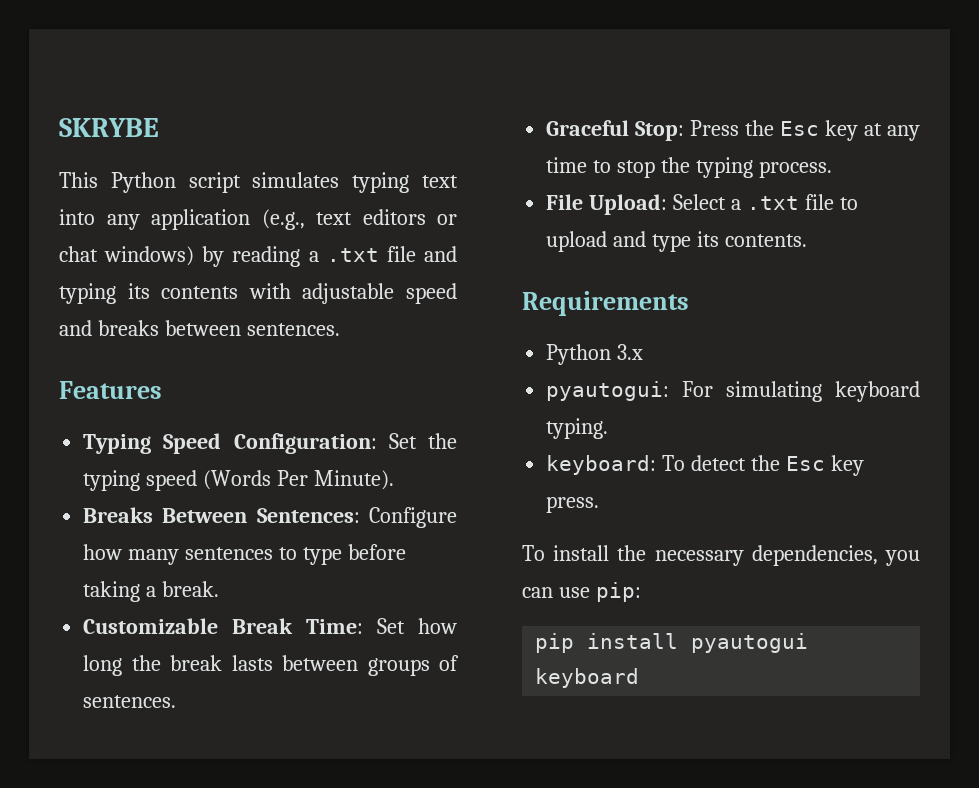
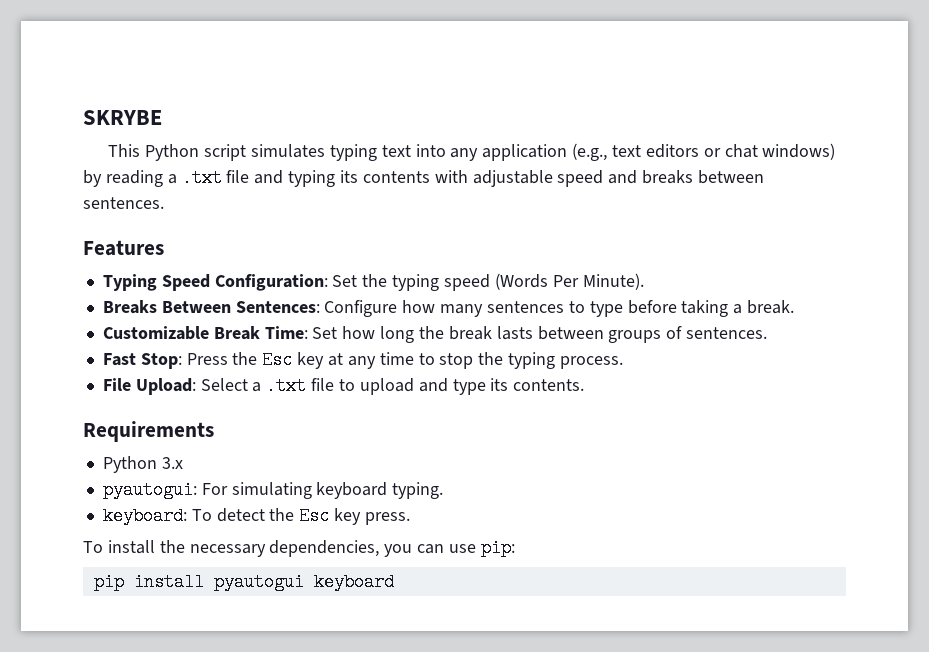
- Graceful Stop: Press the Esc key at any time to stop the typing process.
+ Fast Stop: Press the Esc key at any time to stop the typing process.

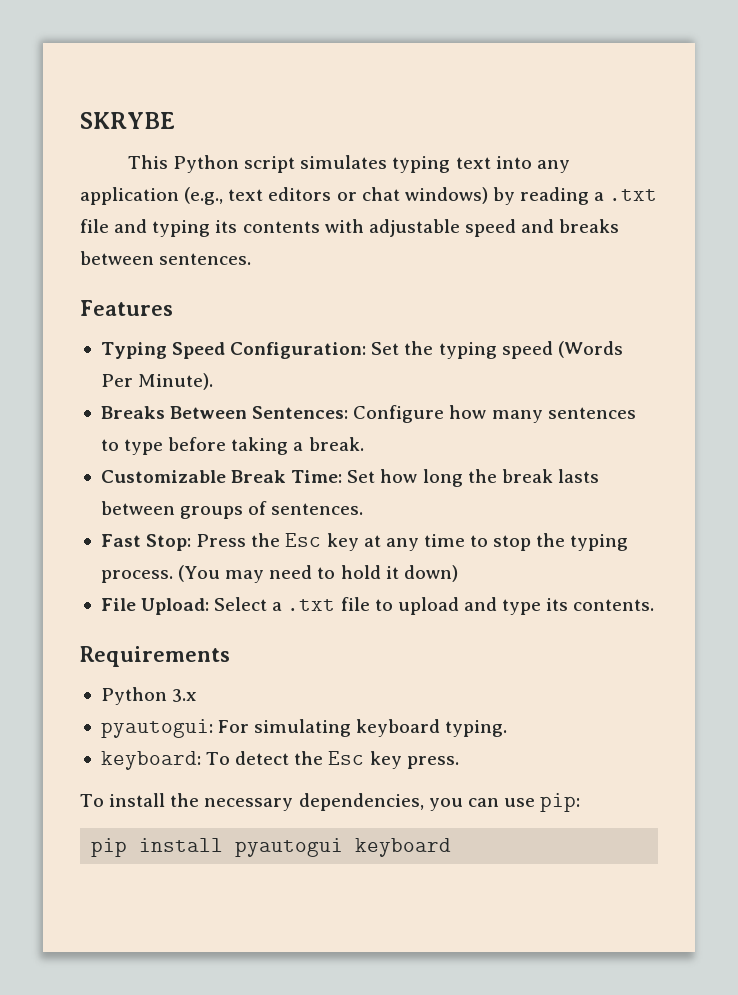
+ (You may need to hold it down)

